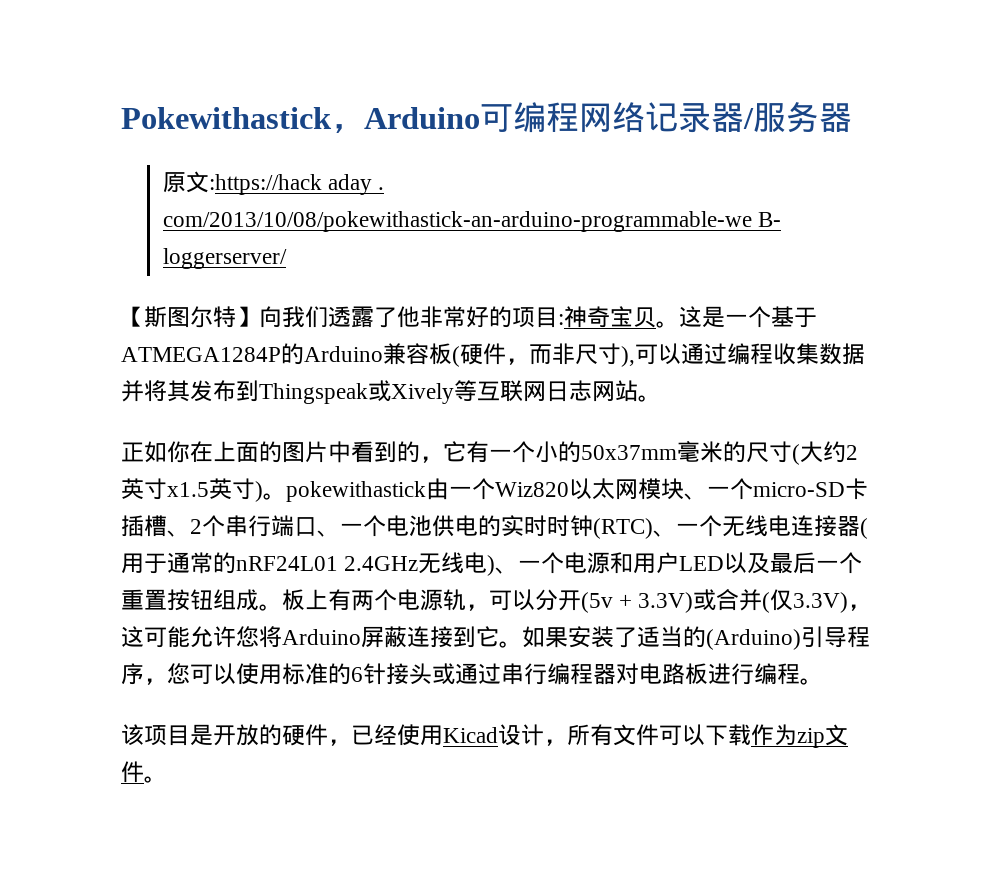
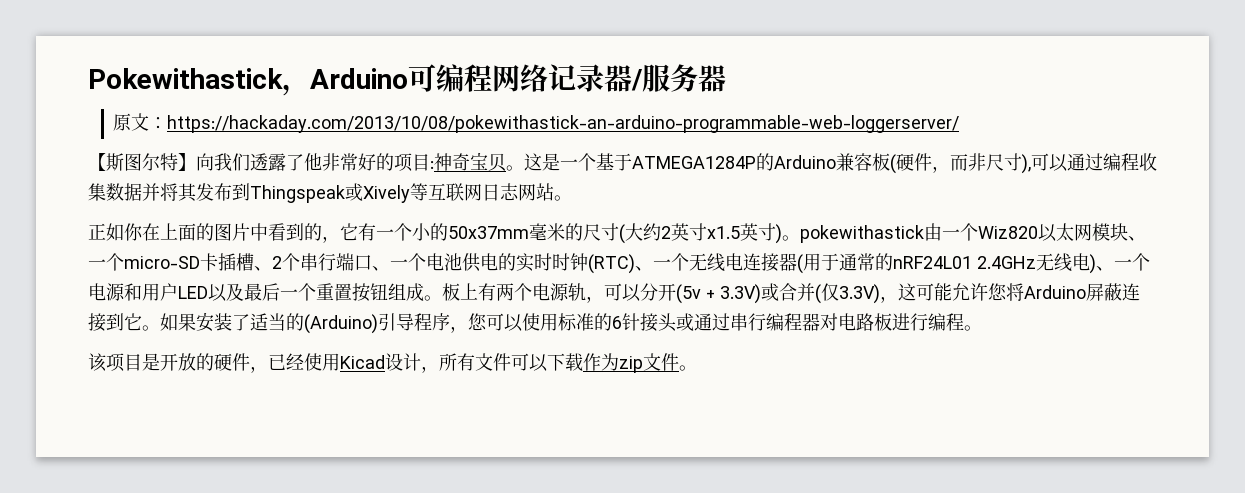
- 原文:https://hack aday . com/2013/10/08/pokewithastick-an-arduino-programmable-we B- loggerserver/
+ 原文：https://hackaday.com/2013/10/08/pokewithastick-an-arduino-programmable-web-loggerserver/

